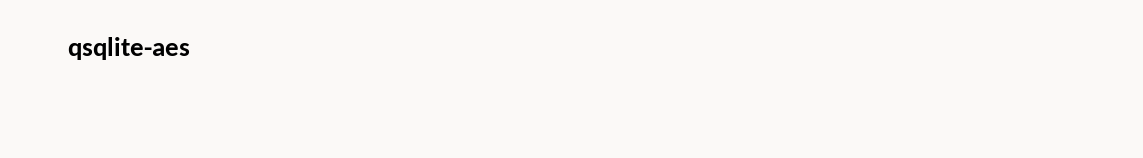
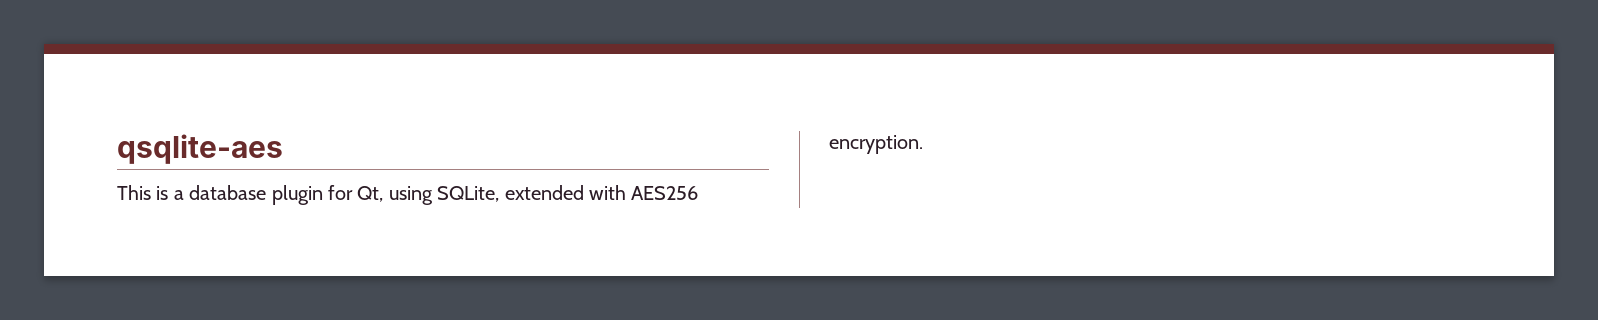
+ This is a database plugin for Qt, using SQLite, extended with AES256 encryption.

